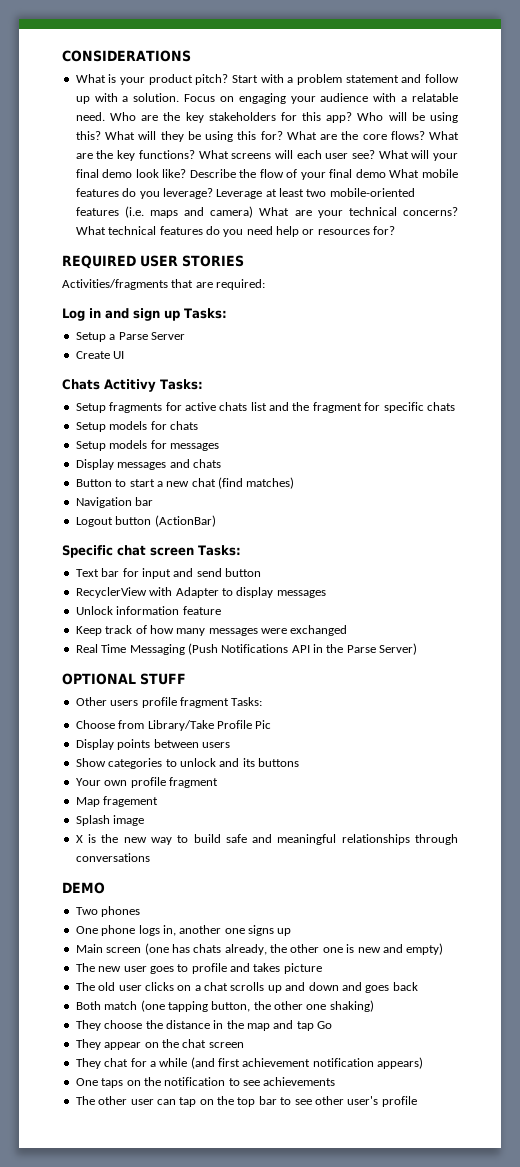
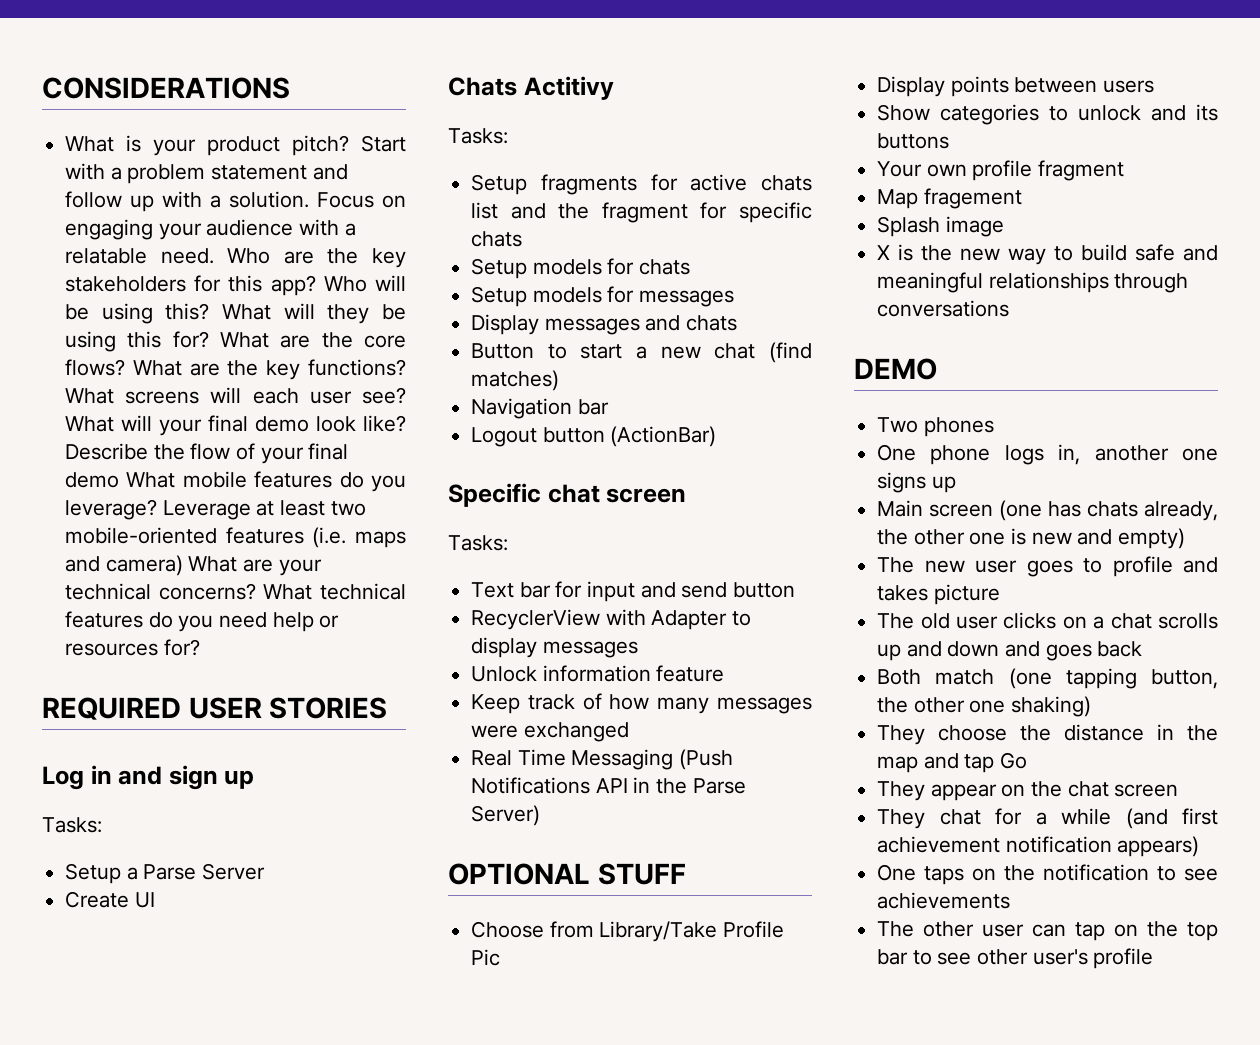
- Activities/fragments that are required:
- Log in and sign up Tasks:
+ Log in and sign up
+ Tasks:
- Chats Actitivy Tasks:
+ Chats Actitivy
+ Tasks:
- Specific chat screen Tasks:
+ Specific chat screen
+ Tasks:
- Other users profile fragment Tasks:

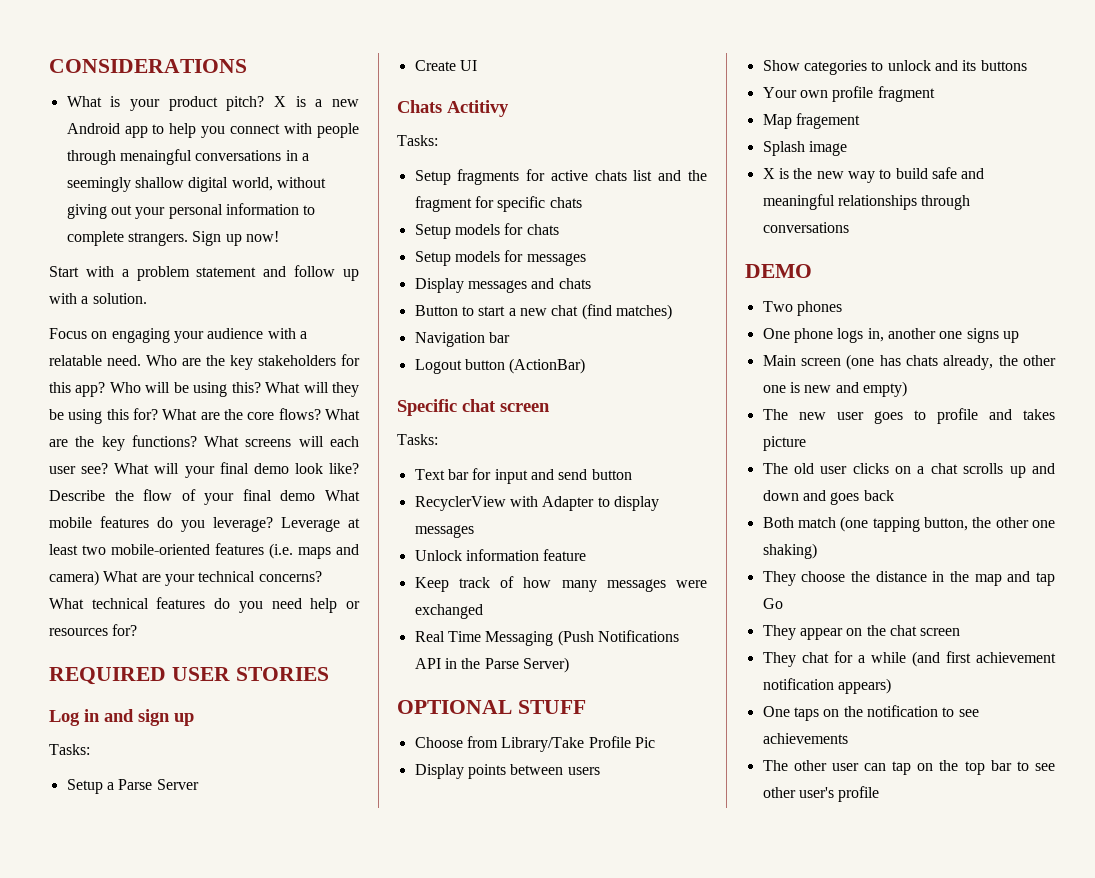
- What is your product pitch? Start with a problem statement and follow up with a solution. Focus on engaging your audience with a relatable need.
+ What is your product pitch? X is a new Android app to help you connect with people through menaingful conversations in a seemingly shallow digital world, without giving out your personal information to complete strangers. Sign up now!
+ Start with a problem statement and follow up with a solution.
+ Focus on engaging your audience with a relatable need.

